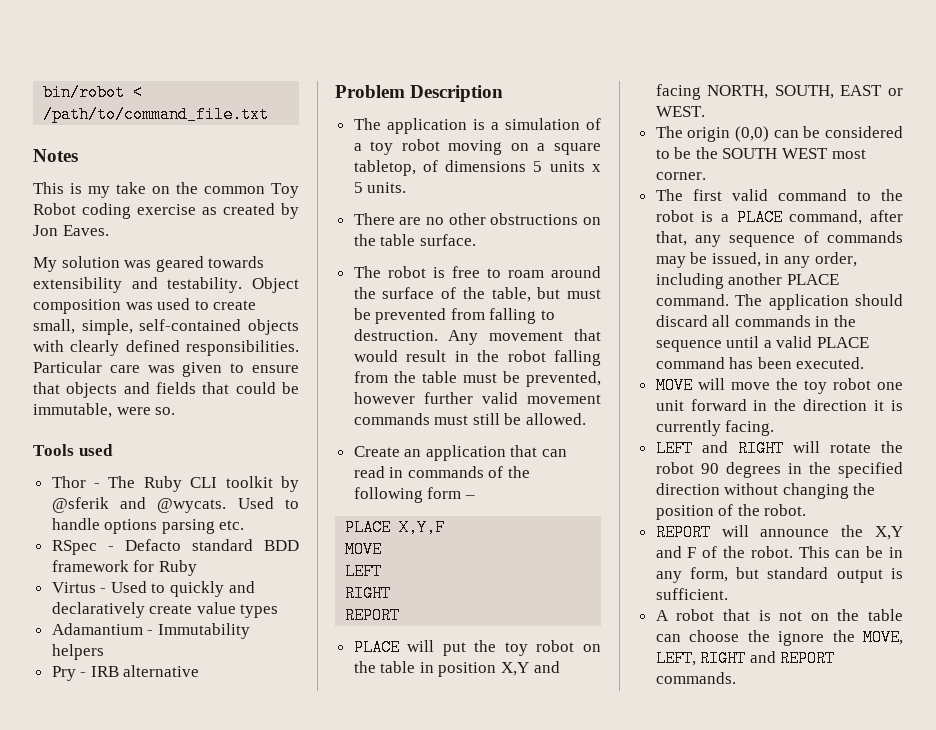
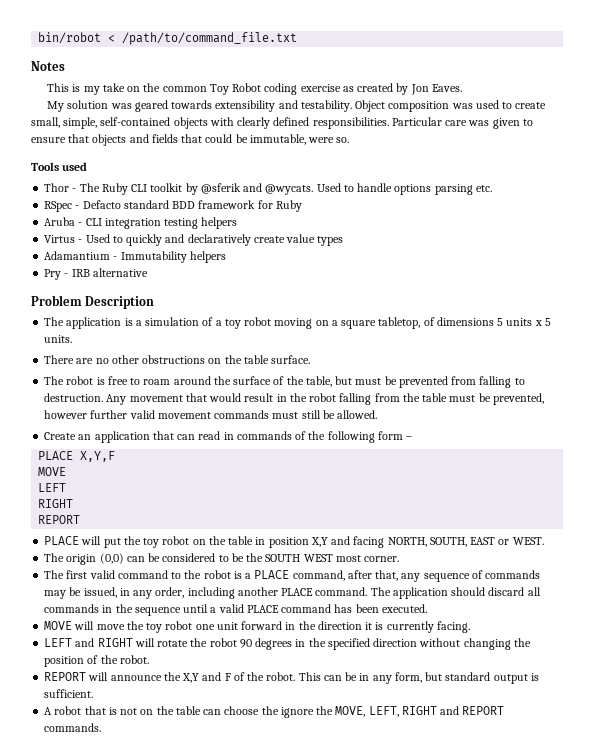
+ Aruba - CLI integration testing helpers

